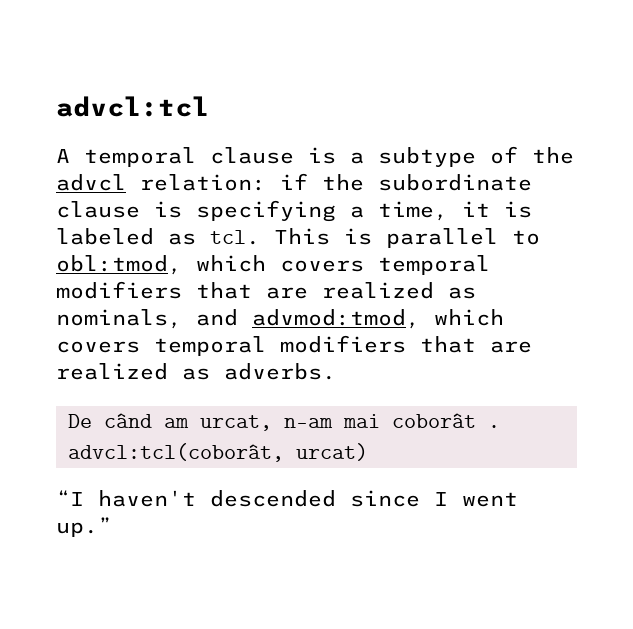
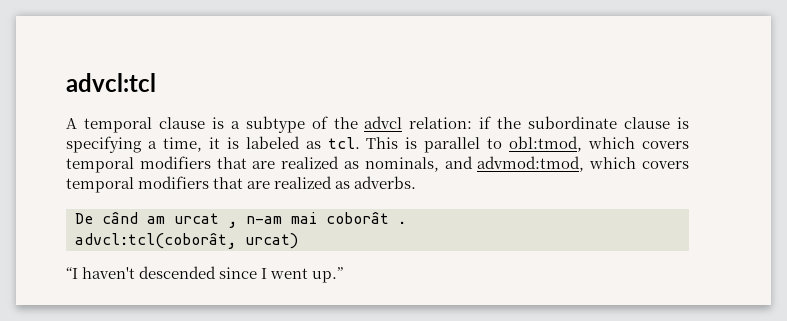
- De când am urcat, n-am mai coborât .
+ De când am urcat , n-am mai coborât .

